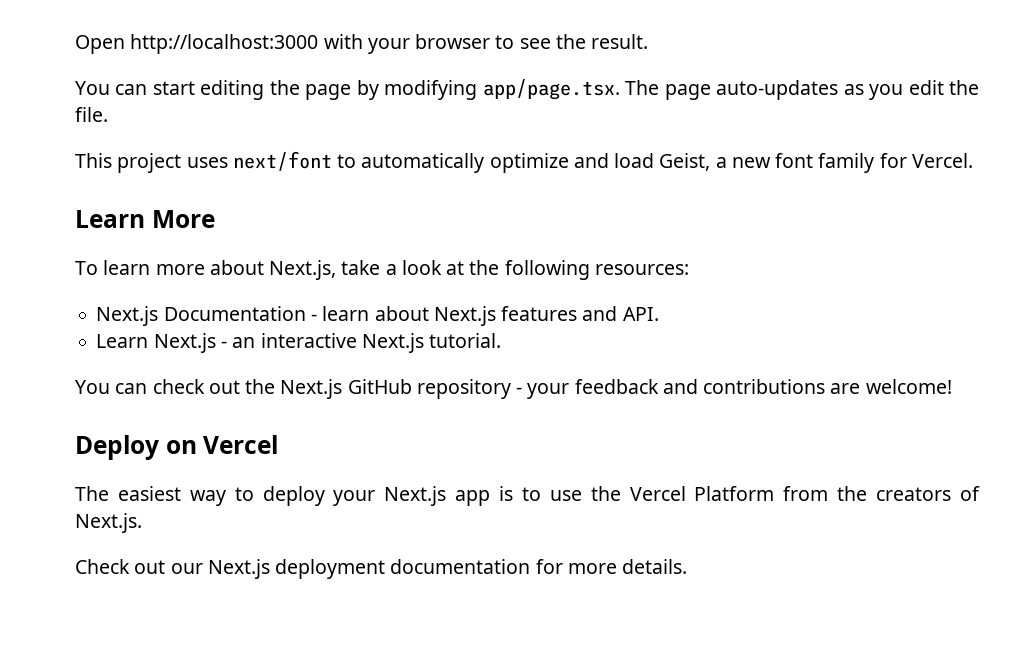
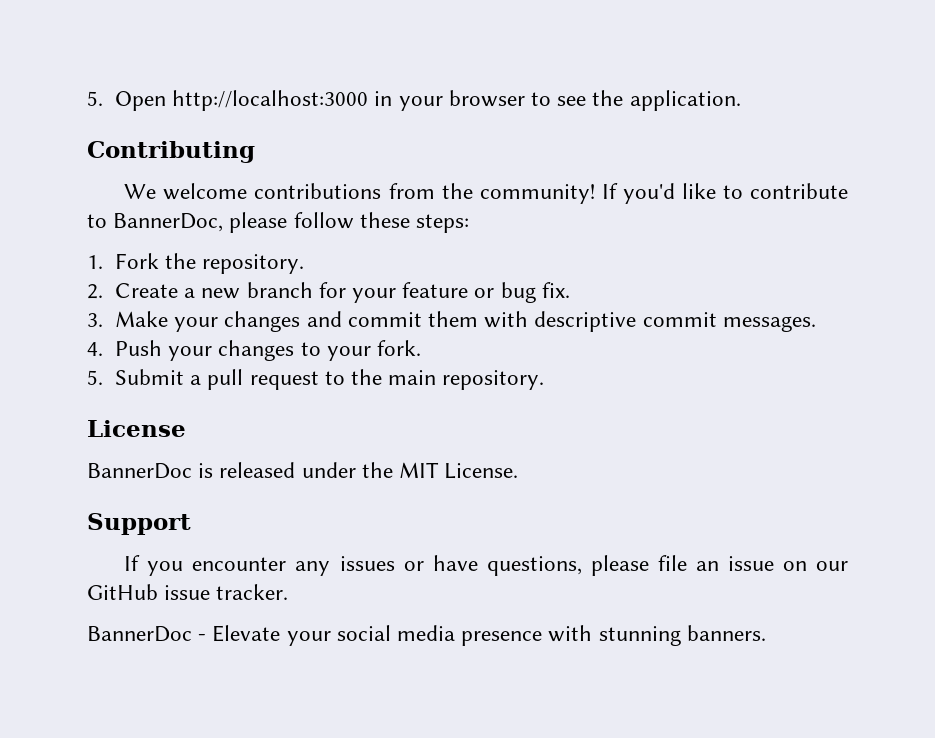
- Open http://localhost:3000 with your browser to see the result.
- You can start editing the page by modifying app/page.tsx. The page auto-updates as you edit the file.
- This project uses next/font to automatically optimize and load Geist, a new font family for Vercel.
- Learn More
- To learn more about Next.js, take a look at the following resources:
- Next.js Documentation - learn about Next.js features and API.
- Learn Next.js - an interactive Next.js tutorial.
- You can check out the Next.js GitHub repository - your feedback and contributions are welcome!
- Deploy on Vercel
- The easiest way to deploy your Next.js app is to use the Vercel Platform from the creators of Next.js.
- Check out our Next.js deployment documentation for more details.
+ 5. Open http://localhost:3000 in your browser to see the application.
+ Contributing
+ We welcome contributions from the community! If you'd like to contribute to BannerDoc, please follow these steps:
+ 1. Fork the repository.
+ 2. Create a new branch for your feature or bug fix.
+ 3. Make your changes and commit them with descriptive commit messages.
+ 4. Push your changes to your fork.
+ 5. Submit a pull request to the main repository.
+ License
+ BannerDoc is released under the MIT License.
+ Support
+ If you encounter any issues or have questions, please file an issue on our GitHub issue tracker.
+ BannerDoc - Elevate your social media presence with stunning banners.

